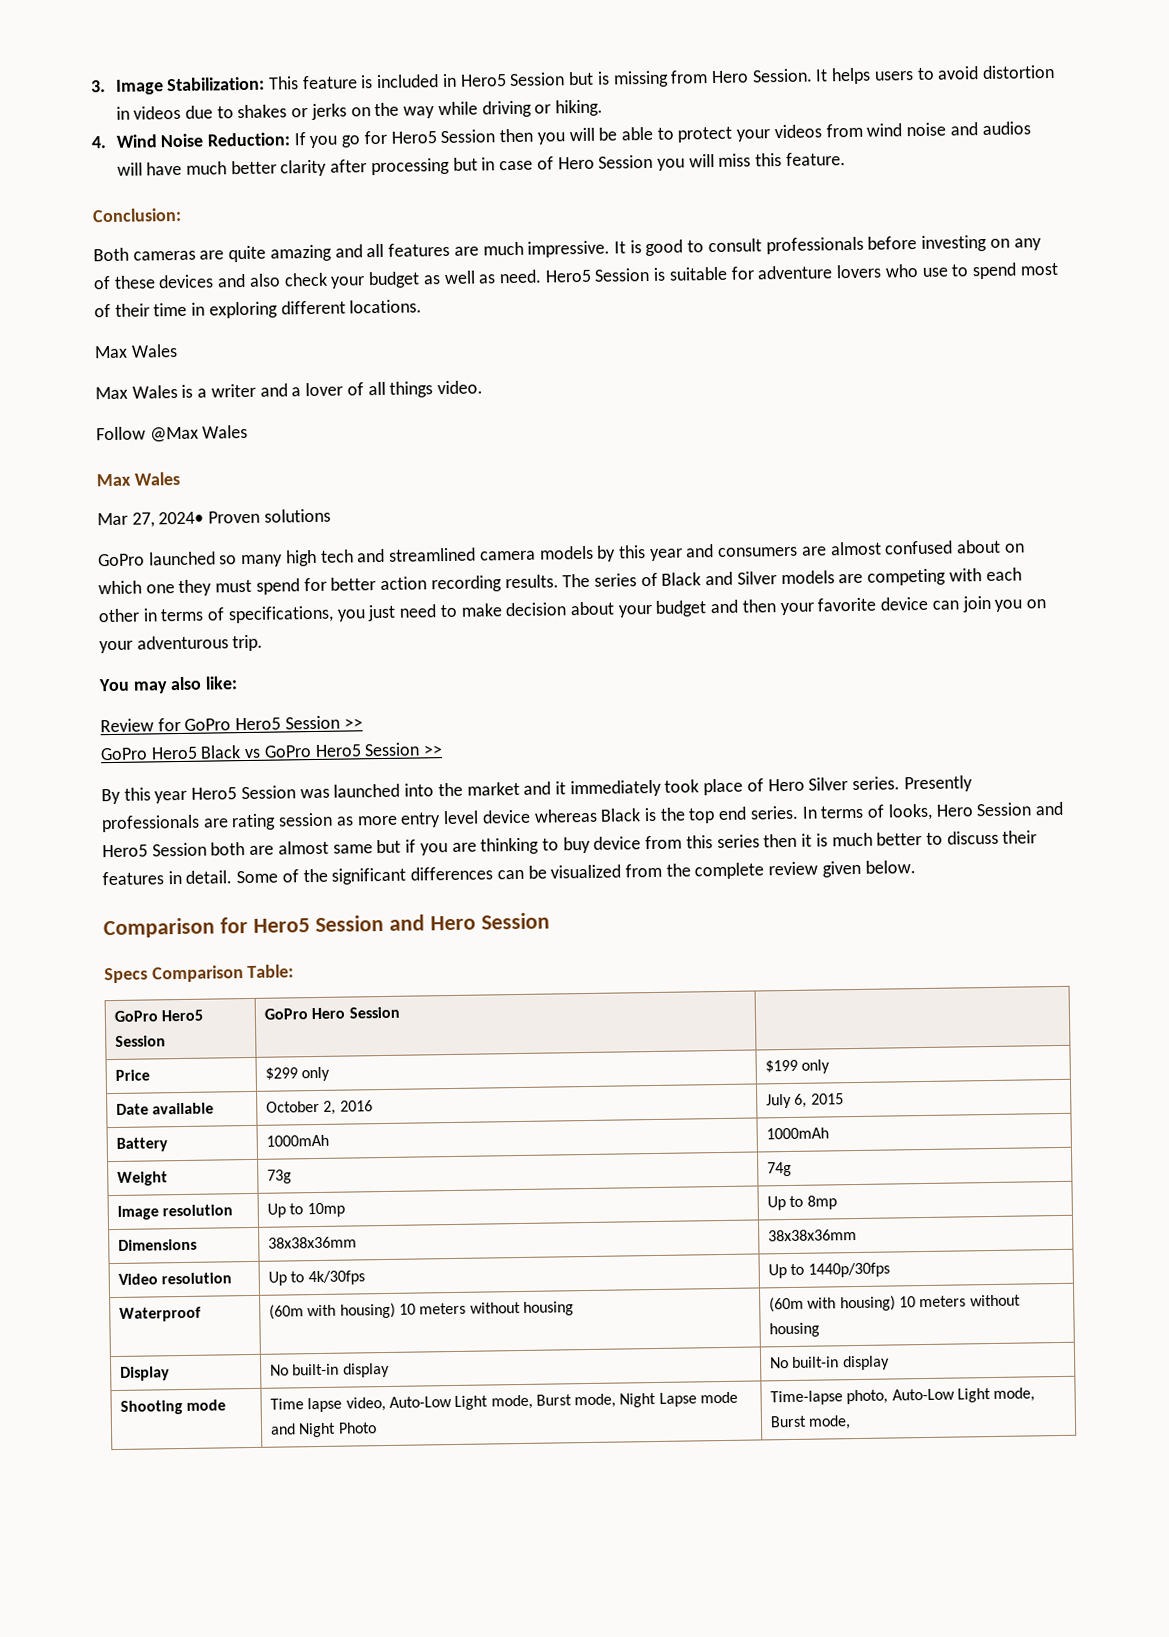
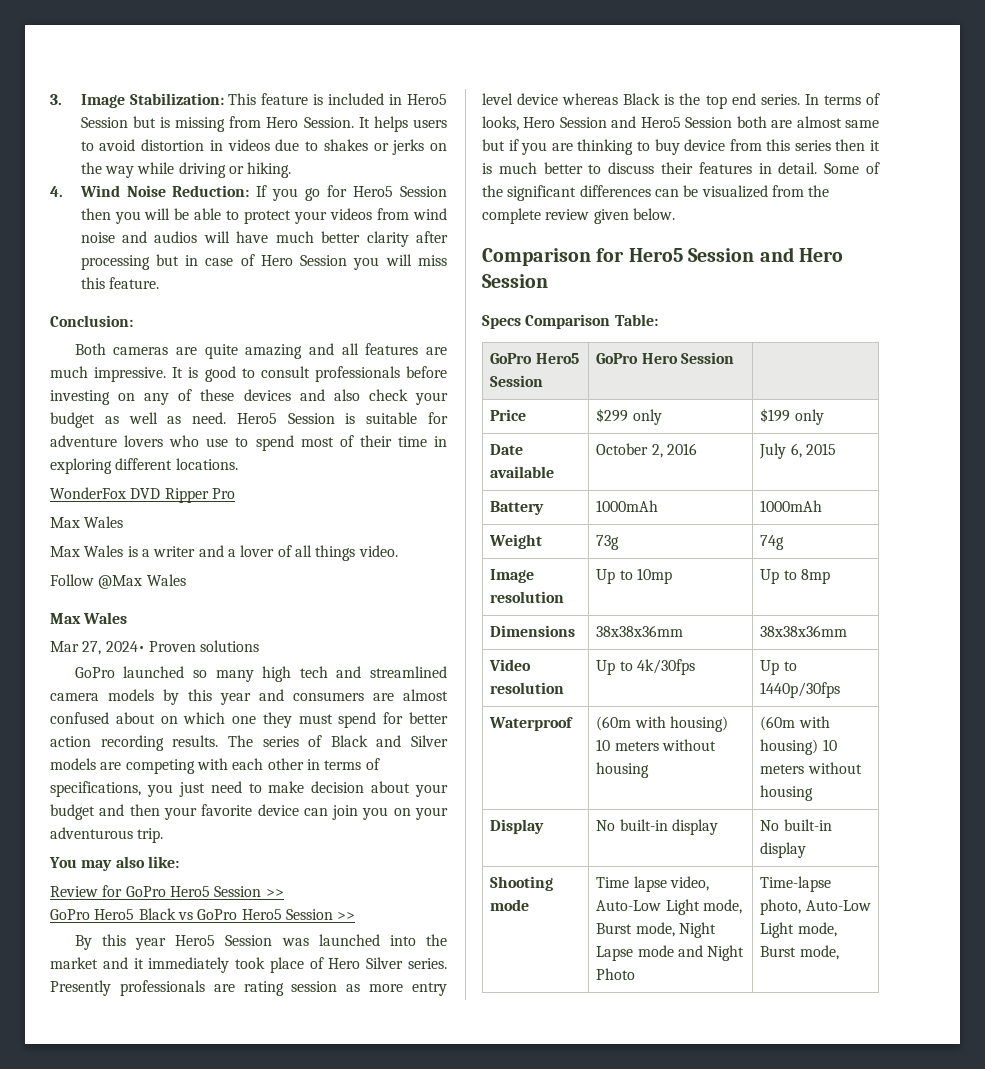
+ WonderFox DVD Ripper Pro

